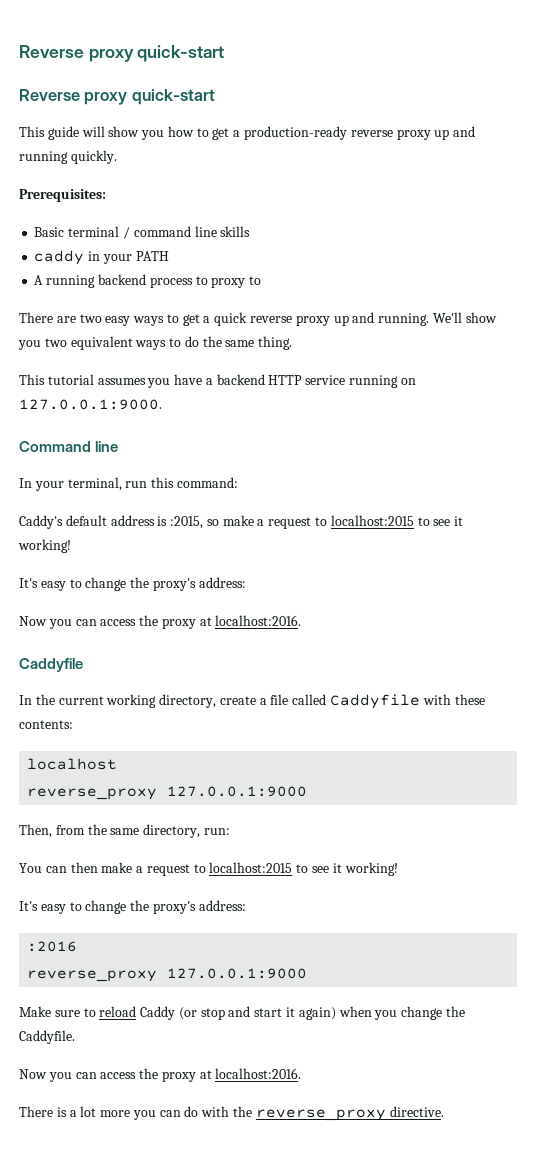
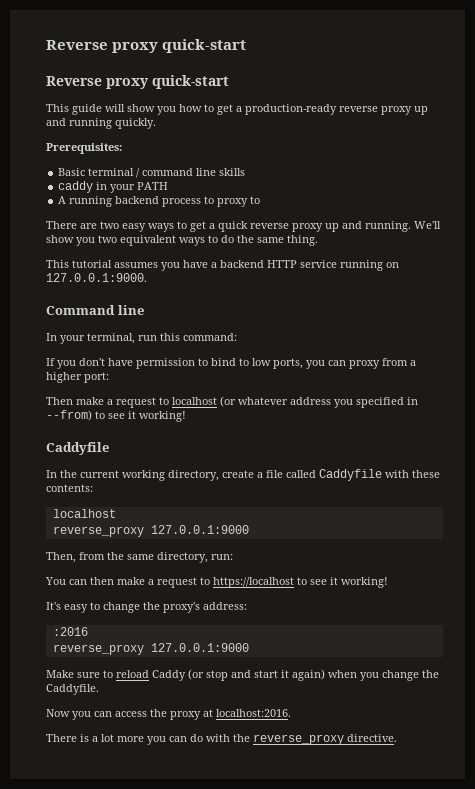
- Caddy's default address is :2015, so make a request to localhost:2015 to see it working!
- It's easy to change the proxy's address:
- Now you can access the proxy at localhost:2016.
+ If you don't have permission to bind to low ports, you can proxy from a higher port:
+ Then make a request to localhost (or whatever address you specified in --from) to see it working!
- You can then make a request to localhost:2015 to see it working!
+ You can then make a request to https://localhost to see it working!

